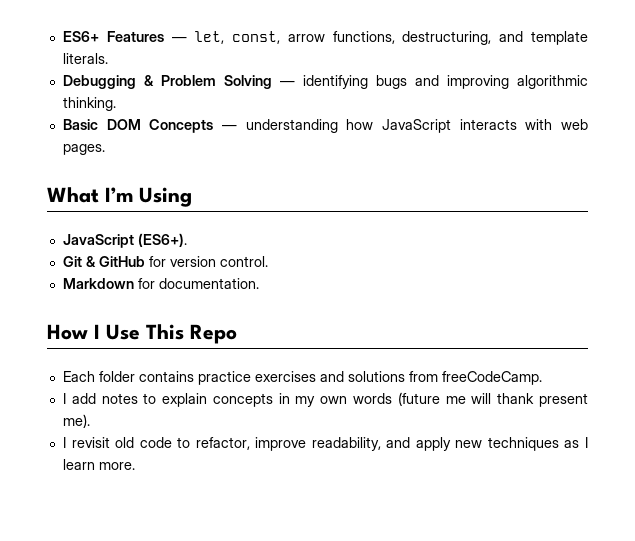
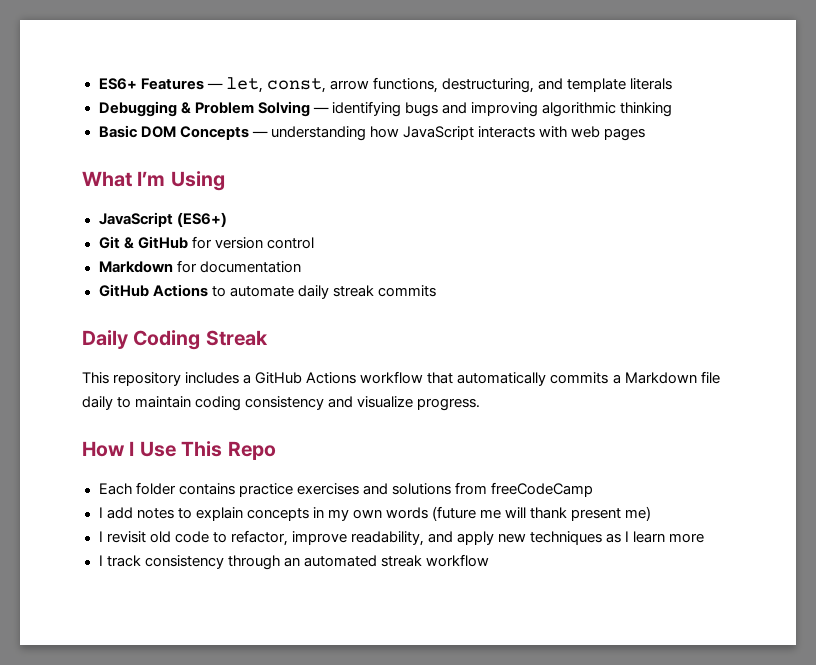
- ES6+ Features — let, const, arrow functions, destructuring, and template literals.
+ ES6+ Features — let, const, arrow functions, destructuring, and template literals
- Debugging & Problem Solving — identifying bugs and improving algorithmic thinking.
+ Debugging & Problem Solving — identifying bugs and improving algorithmic thinking
- Basic DOM Concepts — understanding how JavaScript interacts with web pages.
+ Basic DOM Concepts — understanding how JavaScript interacts with web pages
- JavaScript (ES6+).
+ JavaScript (ES6+)
- Git & GitHub for version control.
+ Git & GitHub for version control
- Markdown for documentation.
+ Markdown for documentation
+ GitHub Actions to automate daily streak commits
+ Daily Coding Streak
+ This repository includes a GitHub Actions workflow that automatically commits a Markdown file daily to maintain coding consistency and visualize progress.
- Each folder contains practice exercises and solutions from freeCodeCamp.
+ Each folder contains practice exercises and solutions from freeCodeCamp
- I add notes to explain concepts in my own words (future me will thank present me).
+ I add notes to explain concepts in my own words (future me will thank present me)
- I revisit old code to refactor, improve readability, and apply new techniques as I learn more.
+ I revisit old code to refactor, improve readability, and apply new techniques as I learn more
+ I track consistency through an automated streak workflow

